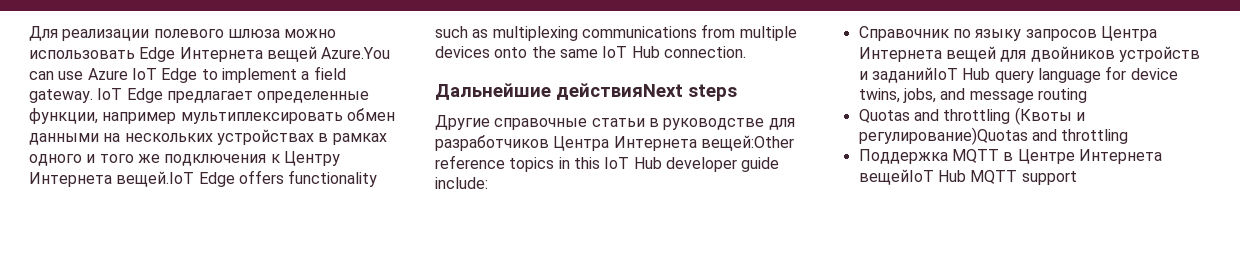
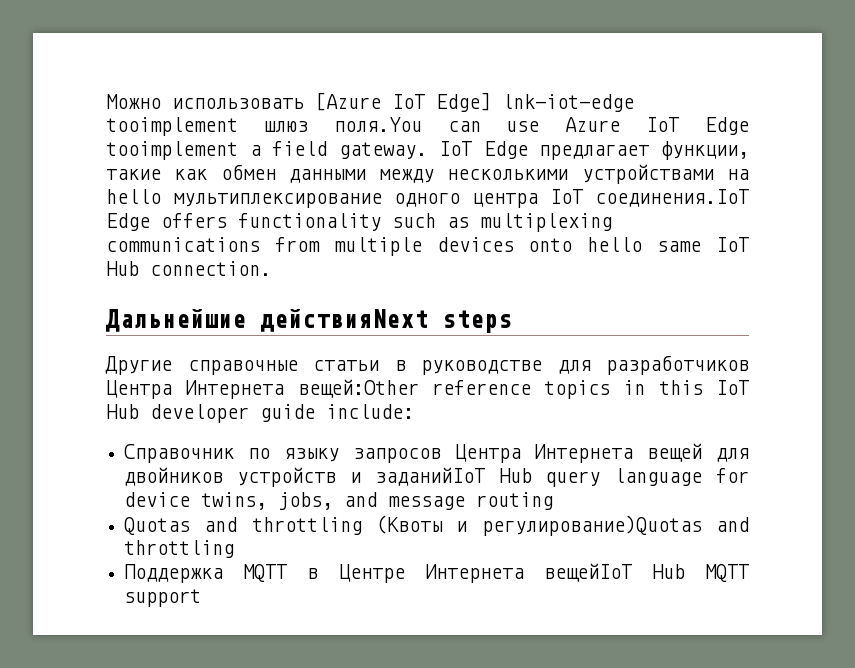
- Для реализации полевого шлюза можно использовать Edge Интернета вещей Azure.You can use Azure IoT Edge to implement a field gateway.
+ Можно использовать [Azure IoT Edge] lnk-iot-edge tooimplement шлюз поля.You can use Azure IoT Edge tooimplement a field gateway.
- IoT Edge предлагает определенные функции, например мультиплексировать обмен данными на нескольких устройствах в рамках одного и того же подключения к Центру Интернета вещей.IoT Edge offers functionality such as multiplexing communications from multiple devices onto the same IoT Hub connection.
+ IoT Edge предлагает функции, такие как обмен данными между несколькими устройствами на hello мультиплексирование одного центра IoT соединения.IoT Edge offers functionality such as multiplexing communications from multiple devices onto hello same IoT Hub connection.

